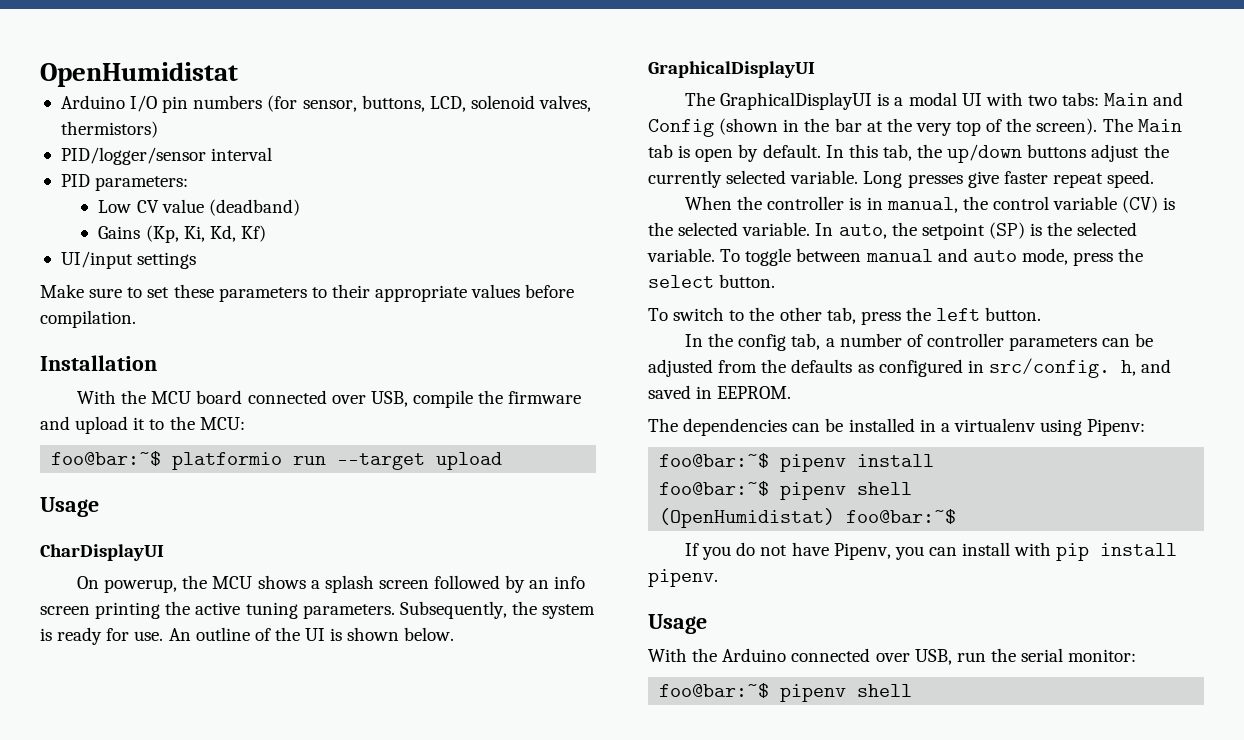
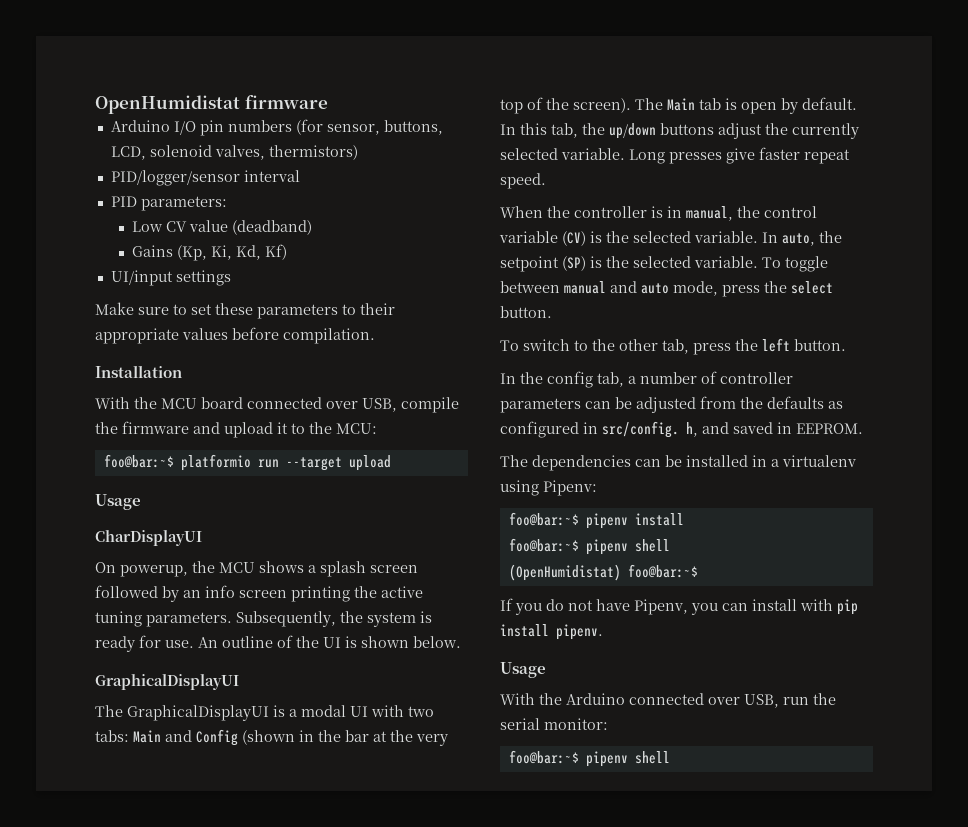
- OpenHumidistat
+ OpenHumidistat firmware

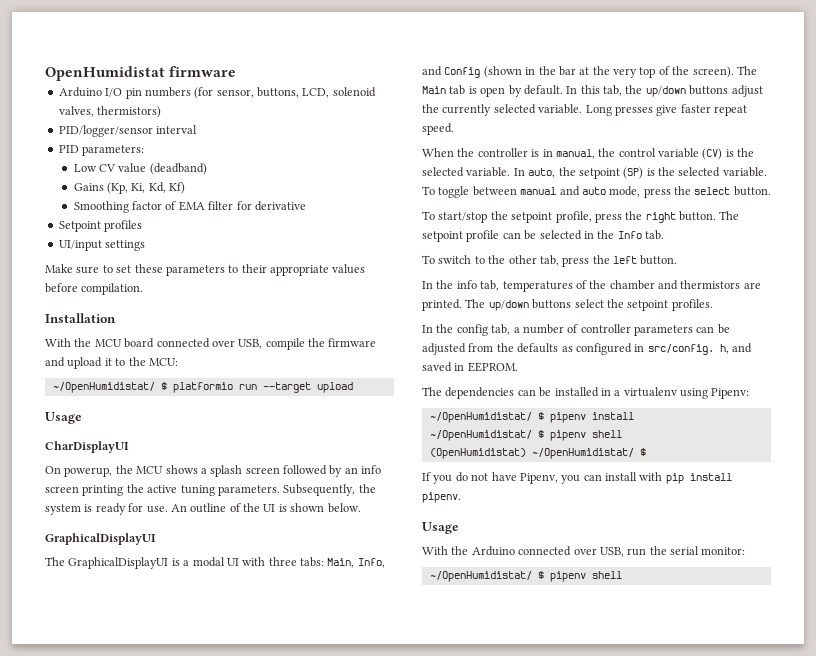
+ Smoothing factor of EMA filter for derivative
+ Setpoint profiles
- foo@bar:~$ platformio run --target upload
+ ~/OpenHumidistat/ $ platformio run --target upload
- The GraphicalDisplayUI is a modal UI with two tabs: Main and Config (shown in the bar at the very top of the screen).
+ The GraphicalDisplayUI is a modal UI with three tabs: Main, Info, and Config (shown in the bar at the very top of the screen).
+ To start/stop the setpoint profile, press the right button. The setpoint profile can be selected in the Info tab.
+ In the info tab, temperatures of the chamber and thermistors are printed. The up/down buttons select the setpoint profiles.
- foo@bar:~$ pipenv install
- foo@bar:~$ pipenv shell
+ ~/OpenHumidistat/ $ pipenv install
+ ~/OpenHumidistat/ $ pipenv shell
- (OpenHumidistat) foo@bar:~$
+ (OpenHumidistat) ~/OpenHumidistat/ $
  With the Arduino connected over USB, run the serial monitor:
- foo@bar:~$ pipenv shell
+ ~/OpenHumidistat/ $ pipenv shell

